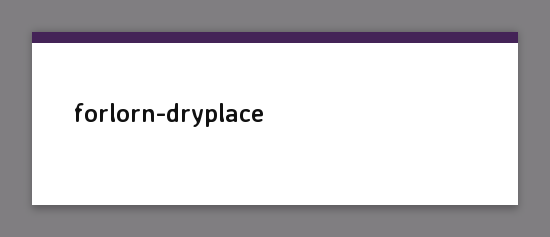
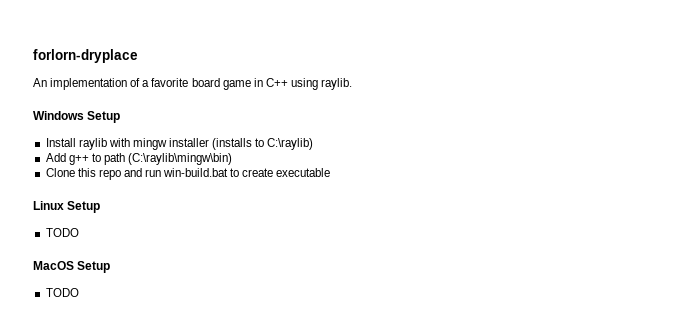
+ An implementation of a favorite board game in C++ using raylib.
+ Windows Setup
+ Install raylib with mingw installer (installs to C:\raylib)
+ Add g++ to path (C:\raylib\mingw\bin)
+ Clone this repo and run win-build.bat to create executable
+ Linux Setup
+ TODO
+ MacOS Setup
+ TODO

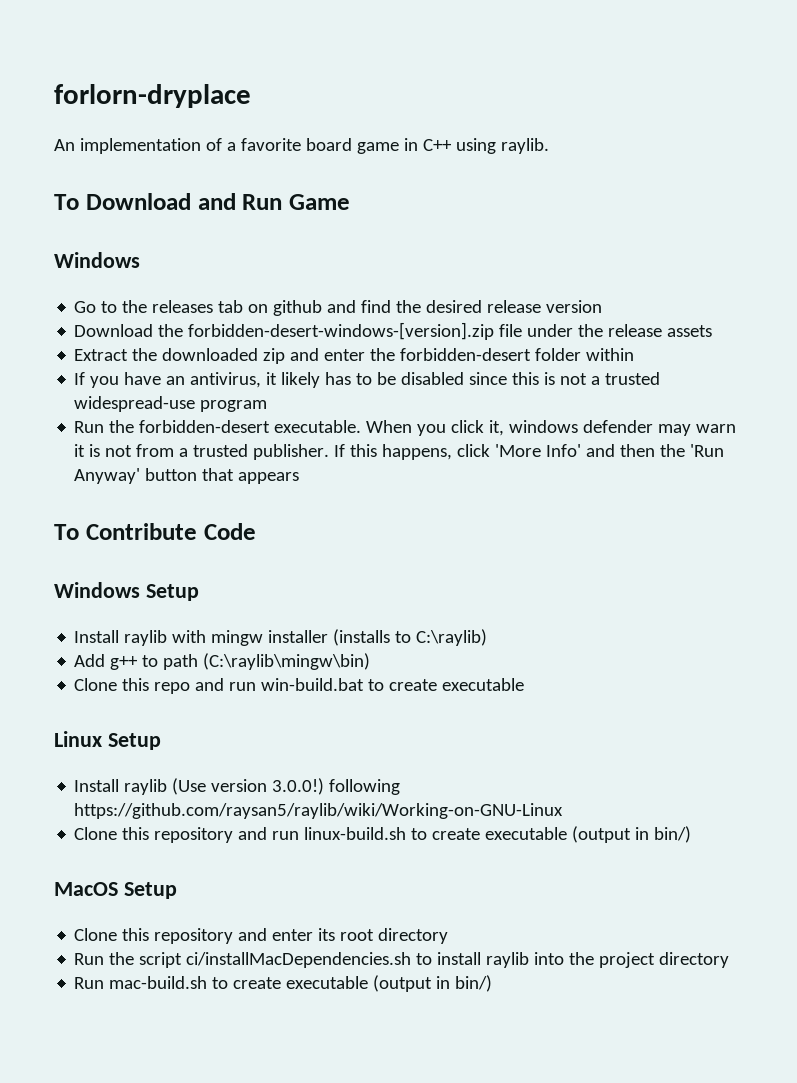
+ To Download and Run Game
+ Windows
+ Go to the releases tab on github and find the desired release version
+ Download the forbidden-desert-windows-[version].zip file under the release assets
+ Extract the downloaded zip and enter the forbidden-desert folder within
+ If you have an antivirus, it likely has to be disabled since this is not a trusted widespread-use program
+ Run the forbidden-desert executable. When you click it, windows defender may warn it is not from a trusted publisher. If this happens, click 'More Info' and then the 'Run Anyway' button that appears
+ To Contribute Code
  Linux Setup
- TODO
+ Install raylib (Use version 3.0.0!) following https://github.com/raysan5/raylib/wiki/Working-on-GNU-Linux
+ Clone this repository and run linux-build.sh to create executable (output in bin/)
  MacOS Setup
- TODO
+ Clone this repository and enter its root directory
+ Run the script ci/installMacDependencies.sh to install raylib into the project directory
+ Run mac-build.sh to create executable (output in bin/)

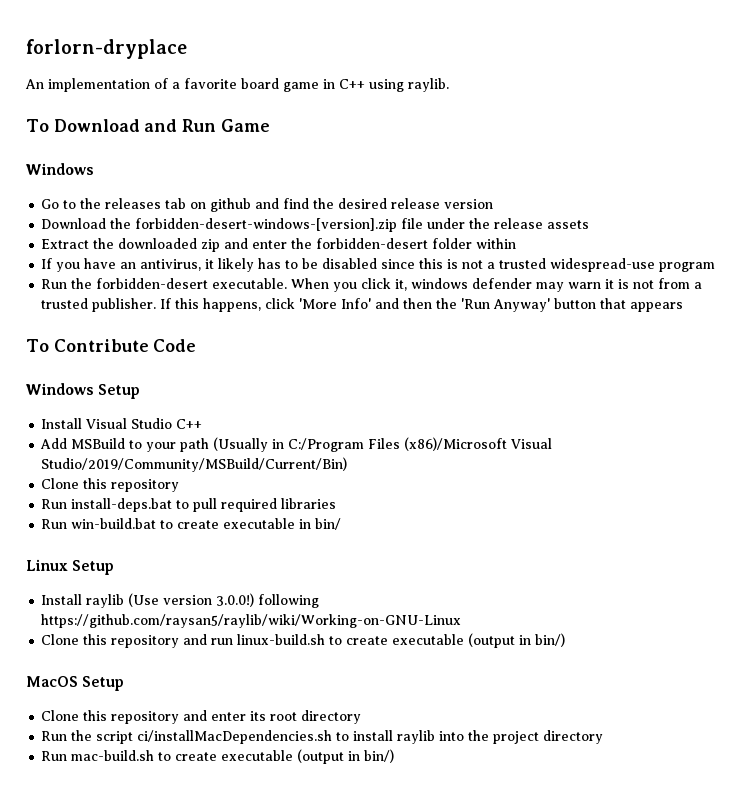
- Install raylib with mingw installer (installs to C:\raylib)
- Add g++ to path (C:\raylib\mingw\bin)
- Clone this repo and run win-build.bat to create executable
+ Install Visual Studio C++
+ Add MSBuild to your path (Usually in C:/Program Files (x86)/Microsoft Visual Studio/2019/Community/MSBuild/Current/Bin)
+ Clone this repository
+ Run install-deps.bat to pull required libraries
+ Run win-build.bat to create executable in bin/

